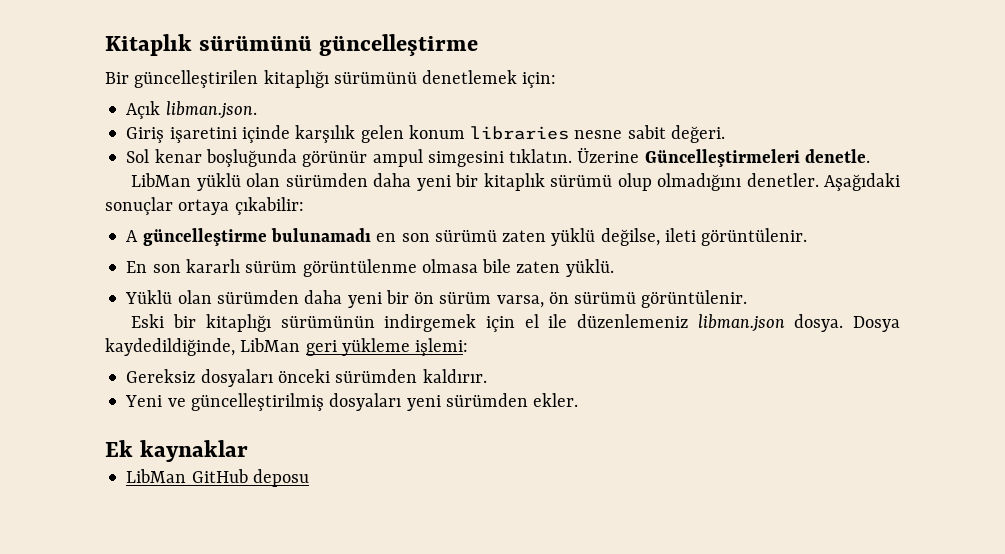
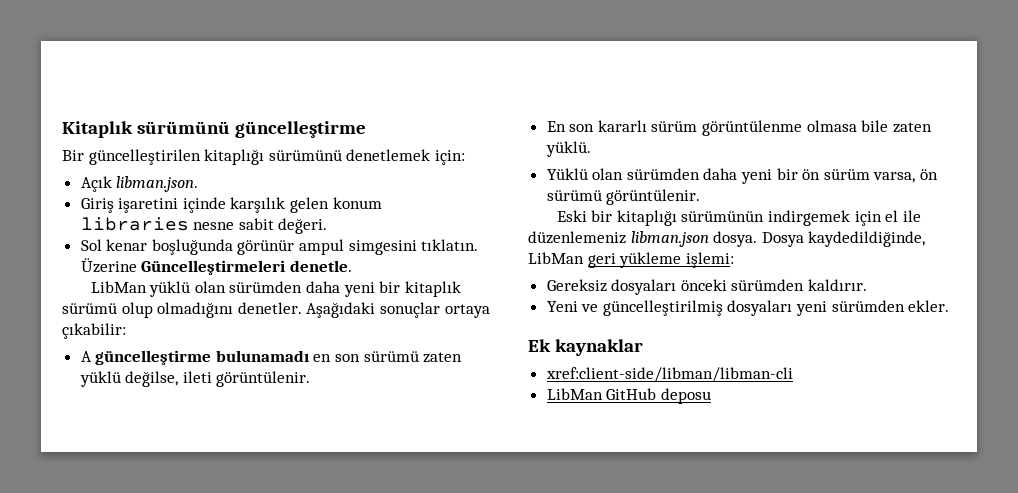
+ xref:client-side/libman/libman-cli

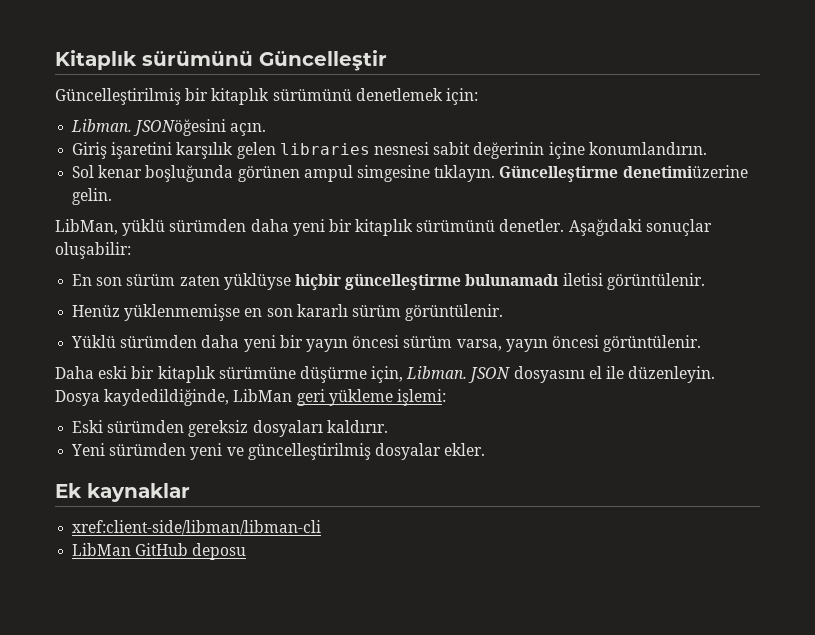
- Kitaplık sürümünü güncelleştirme
- Bir güncelleştirilen kitaplığı sürümünü denetlemek için:
+ Kitaplık sürümünü Güncelleştir
+ Güncelleştirilmiş bir kitaplık sürümünü denetlemek için:
- Açık libman.json.
+ Libman. JSONöğesini açın.
- Giriş işaretini içinde karşılık gelen konum libraries nesne sabit değeri.
- Sol kenar boşluğunda görünür ampul simgesini tıklatın. Üzerine Güncelleştirmeleri denetle.
- LibMan yüklü olan sürümden daha yeni bir kitaplık sürümü olup olmadığını denetler. Aşağıdaki sonuçlar ortaya çıkabilir:
- A güncelleştirme bulunamadı en son sürümü zaten yüklü değilse, ileti görüntülenir.
- En son kararlı sürüm görüntülenme olmasa bile zaten yüklü.
+ Giriş işaretini karşılık gelen libraries nesnesi sabit değerinin içine konumlandırın.
+ Sol kenar boşluğunda görünen ampul simgesine tıklayın. Güncelleştirme denetimiüzerine gelin.
+ LibMan, yüklü sürümden daha yeni bir kitaplık sürümünü denetler. Aşağıdaki sonuçlar oluşabilir:
+ En son sürüm zaten yüklüyse hiçbir güncelleştirme bulunamadı iletisi görüntülenir.
+ Henüz yüklenmemişse en son kararlı sürüm görüntülenir.
- Yüklü olan sürümden daha yeni bir ön sürüm varsa, ön sürümü görüntülenir.
- Eski bir kitaplığı sürümünün indirgemek için el ile düzenlemeniz libman.json dosya.
+ Yüklü sürümden daha yeni bir yayın öncesi sürüm varsa, yayın öncesi görüntülenir.
+ Daha eski bir kitaplık sürümüne düşürme için, Libman. JSON dosyasını el ile düzenleyin.
- Gereksiz dosyaları önceki sürümden kaldırır.
- Yeni ve güncelleştirilmiş dosyaları yeni sürümden ekler.
+ Eski sürümden gereksiz dosyaları kaldırır.
+ Yeni sürümden yeni ve güncelleştirilmiş dosyalar ekler.

